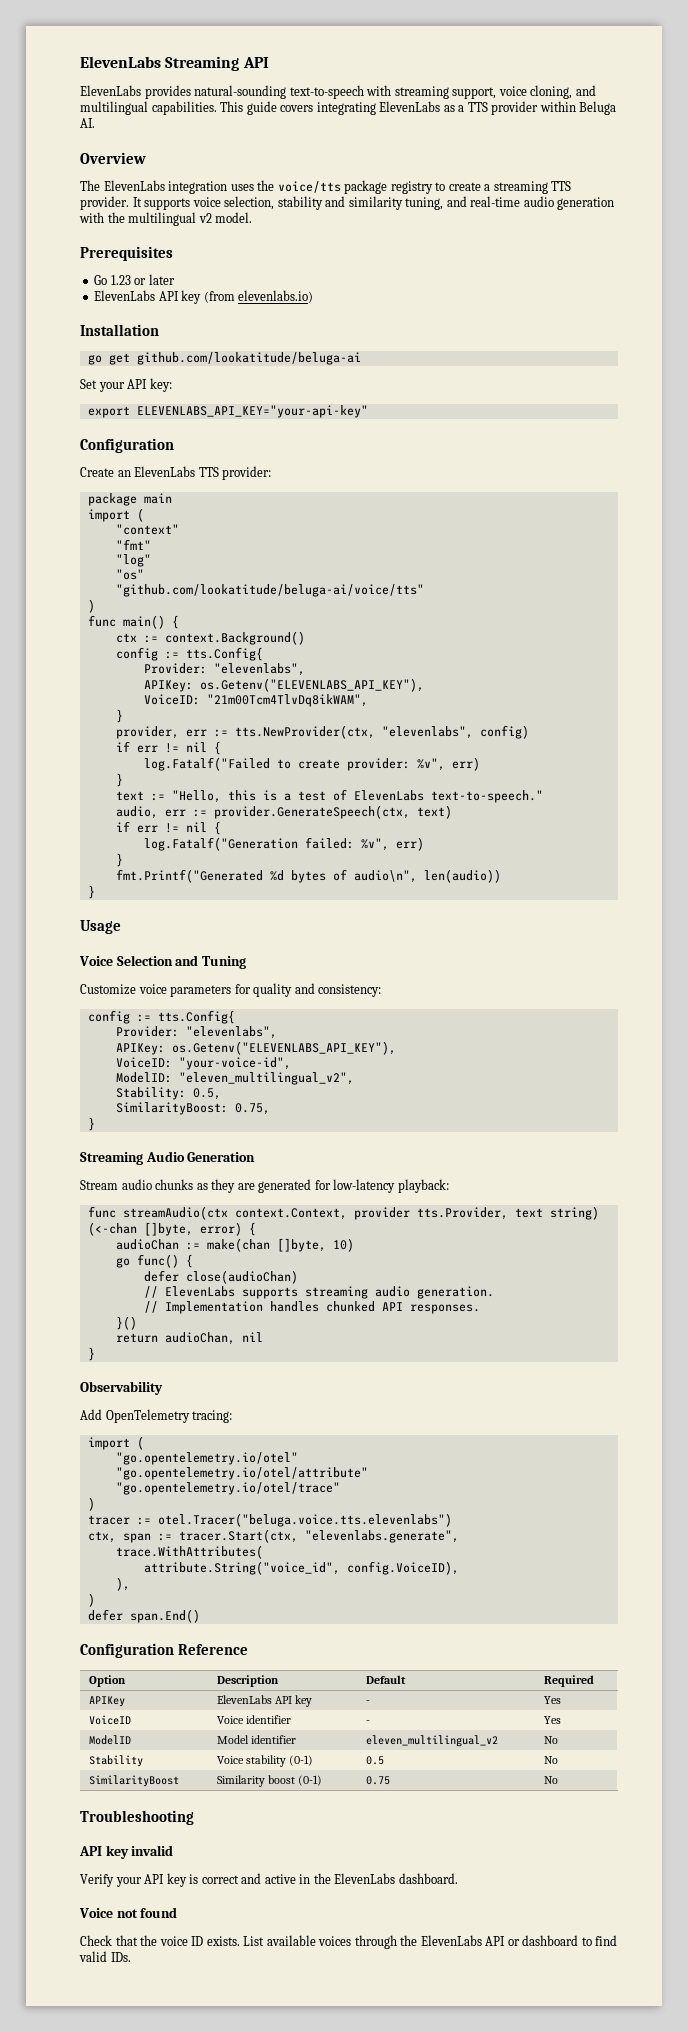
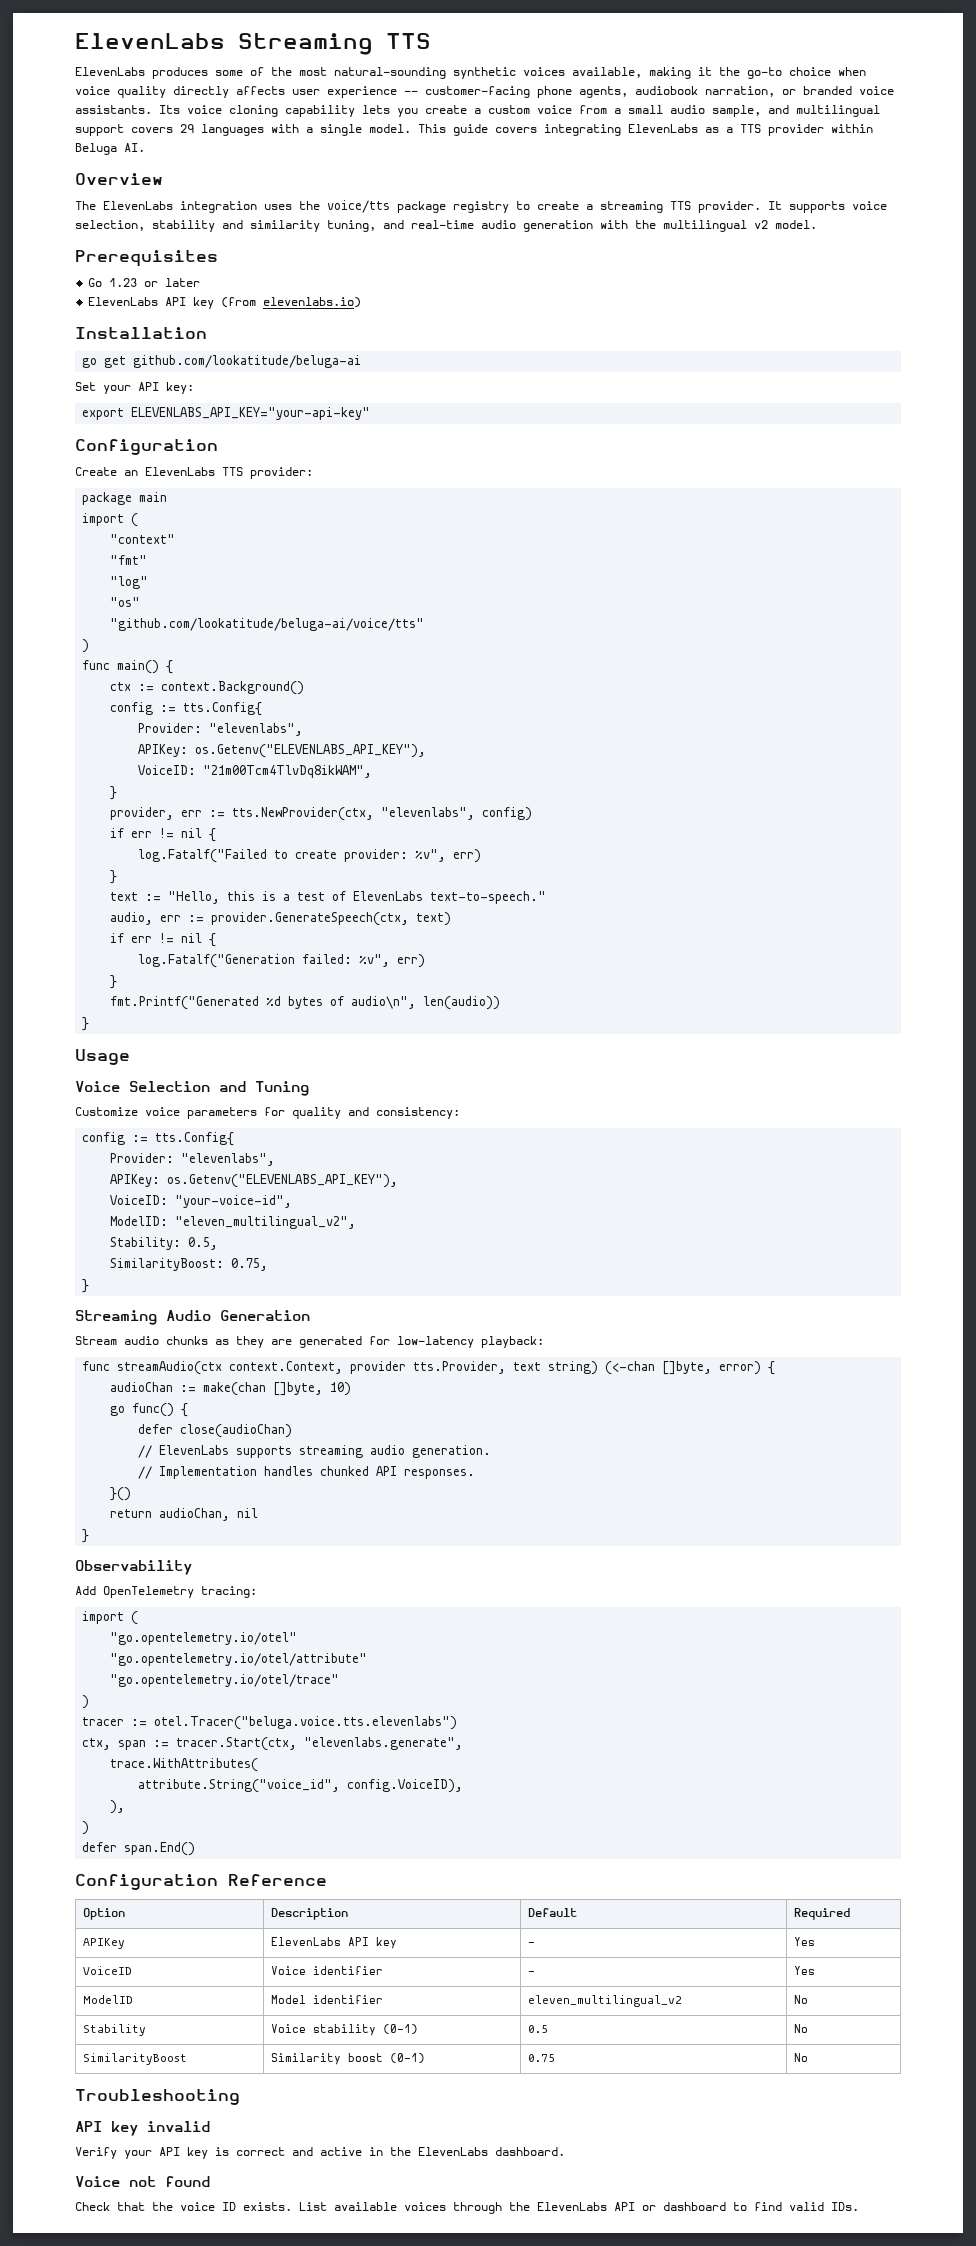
- ElevenLabs Streaming API
- ElevenLabs provides natural-sounding text-to-speech with streaming support, voice cloning, and multilingual capabilities.
+ ElevenLabs Streaming TTS
+ ElevenLabs produces some of the most natural-sounding synthetic voices available, making it the go-to choice when voice quality directly affects user experience -- customer-facing phone agents, audiobook narration, or branded voice assistants. Its voice cloning capability lets you create a custom voice from a small audio sample, and multilingual support covers 29 languages with a single model.

